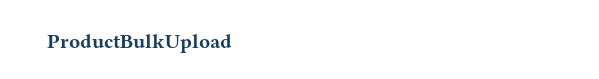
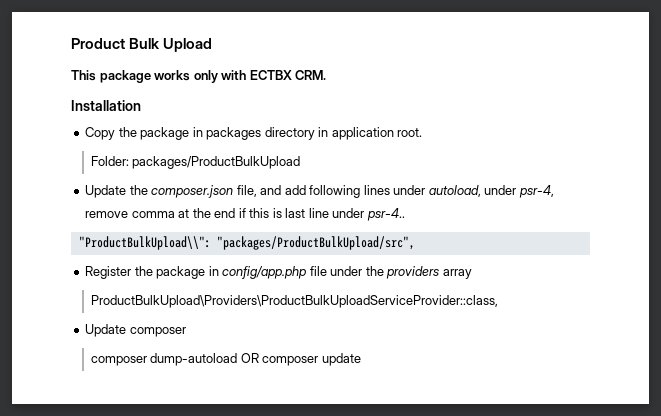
- ProductBulkUpload
+ Product Bulk Upload
+ This package works only with ECTBX CRM.
+ Installation
+ Copy the package in packages directory in application root.
+ Folder: packages/ProductBulkUpload
+ Update the composer.json file, and add following lines under autoload, under psr-4, remove comma at the end if this is last line under psr-4..
+ "ProductBulkUpload\\": "packages/ProductBulkUpload/src",
+ Register the package in config/app.php file under the providers array
+ ProductBulkUpload\Providers\ProductBulkUploadServiceProvider::class,
+ Update composer
+ composer dump-autoload OR composer update

